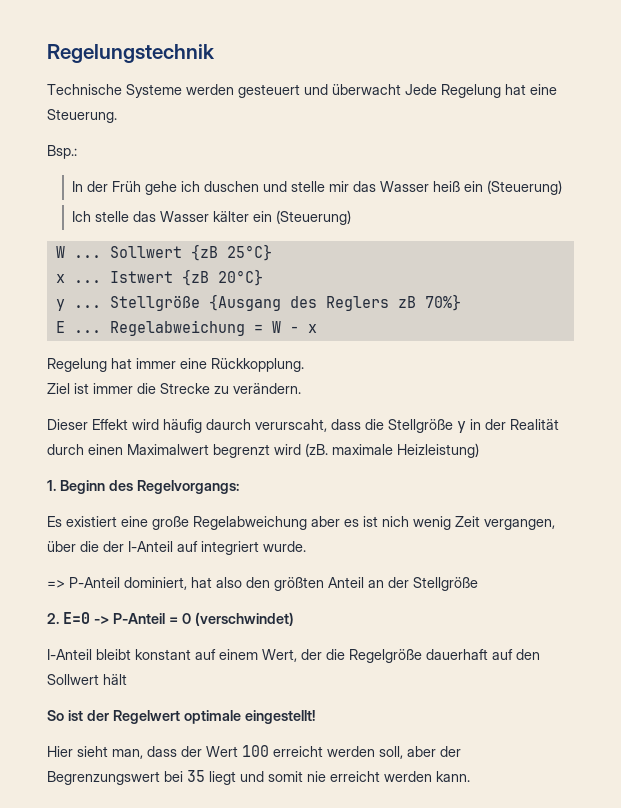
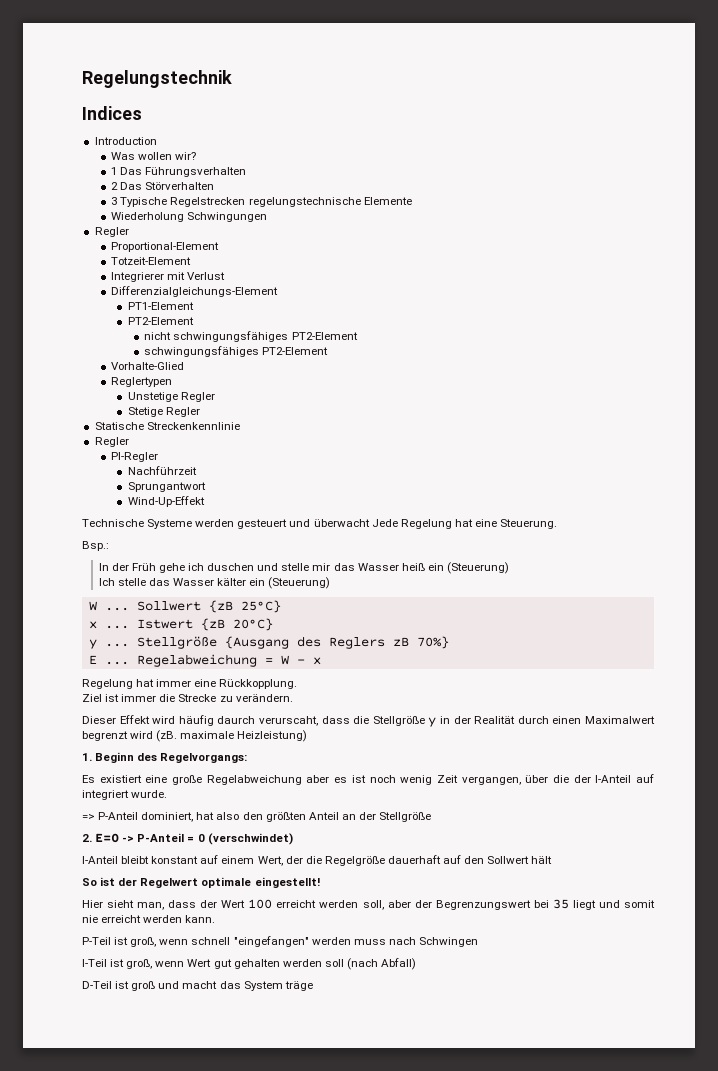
+ Indices
+ Introduction
+ Was wollen wir?
+ 1 Das Führungsverhalten
+ 2 Das Störverhalten
+ 3 Typische Regelstrecken regelungstechnische Elemente
+ Wiederholung Schwingungen
+ Regler
+ Proportional-Element
+ Totzeit-Element
+ Integrierer mit Verlust
+ Differenzialgleichungs-Element
+ PT1-Element
+ PT2-Element
+ nicht schwingungsfähiges PT2-Element
+ schwingungsfähiges PT2-Element
+ Vorhalte-Glied
+ Reglertypen
+ Unstetige Regler
+ Stetige Regler
+ Statische Streckenkennlinie
+ Regler
+ PI-Regler
+ Nachführzeit
+ Sprungantwort
+ Wind-Up-Effekt
- Es existiert eine große Regelabweichung aber es ist nich wenig Zeit vergangen, über die der I-Anteil auf integriert wurde.
+ Es existiert eine große Regelabweichung aber es ist noch wenig Zeit vergangen, über die der I-Anteil auf integriert wurde.
+ P-Teil ist groß, wenn schnell "eingefangen" werden muss nach Schwingen
+ I-Teil ist groß, wenn Wert gut gehalten werden soll (nach Abfall)
+ D-Teil ist groß und macht das System träge

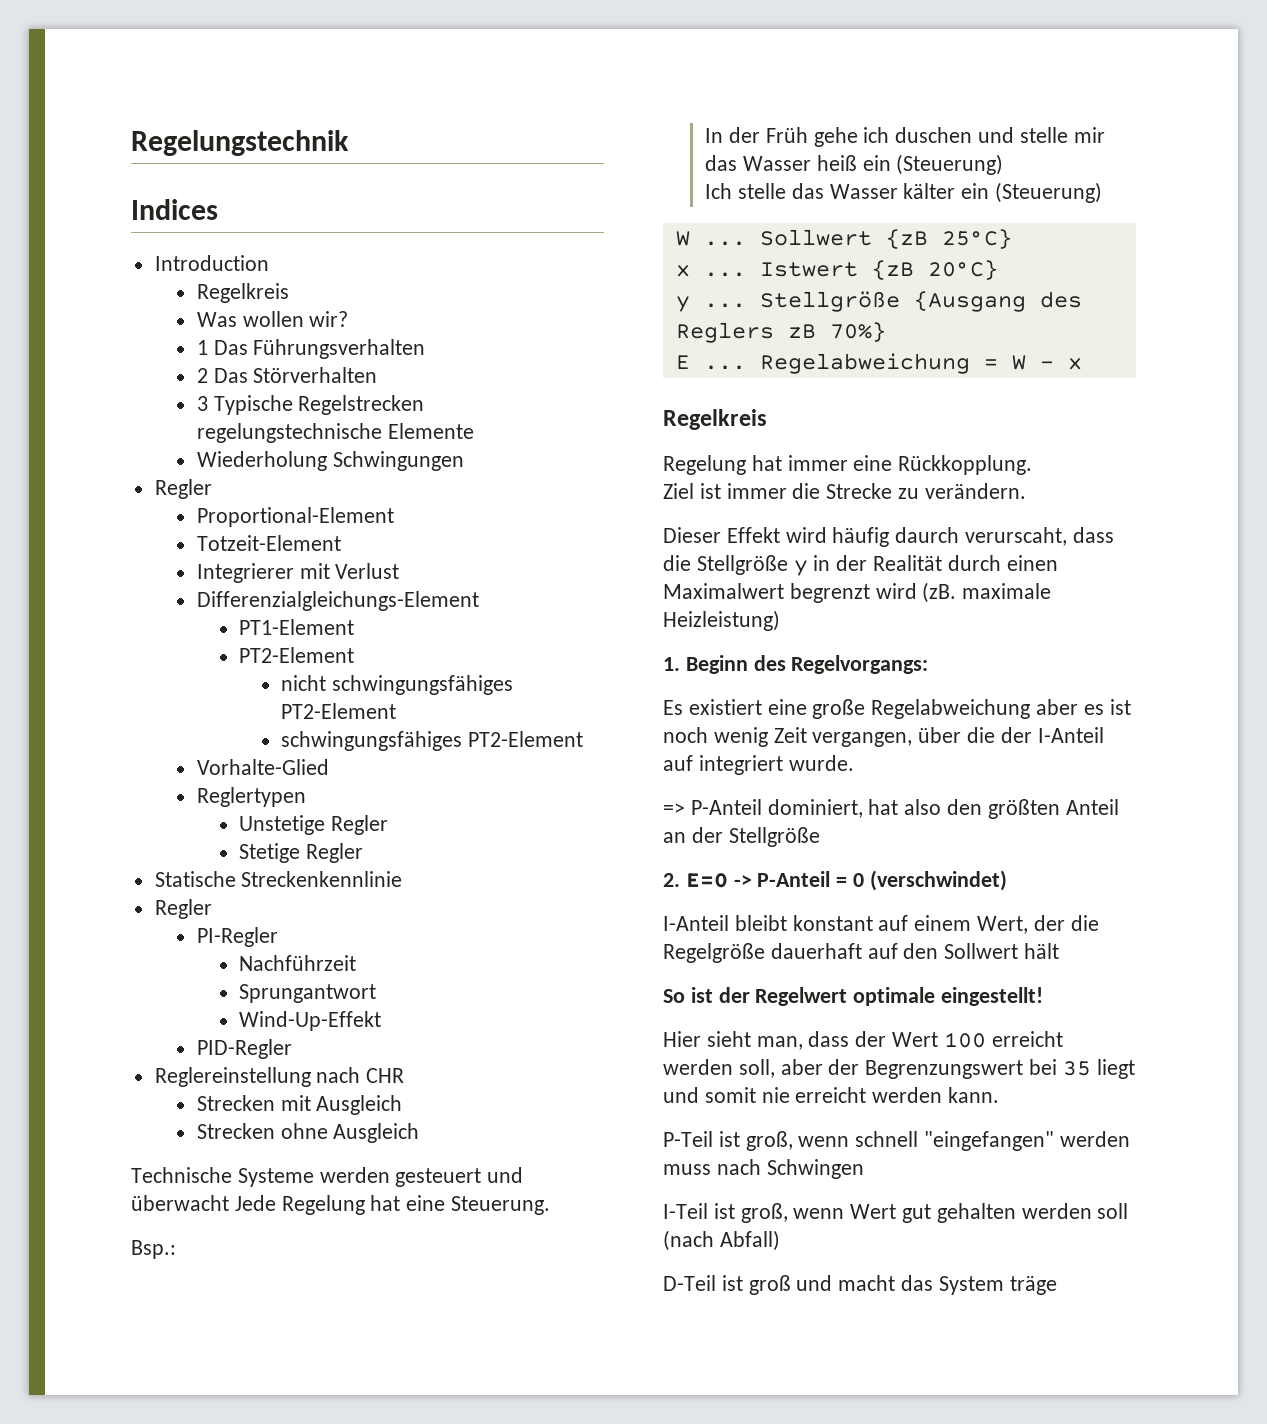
  Introduction
+ Regelkreis
+ PID-Regler
+ Reglereinstellung nach CHR
+ Strecken mit Ausgleich
+ Strecken ohne Ausgleich
  Regelabweichung = W - x
+ Regelkreis

